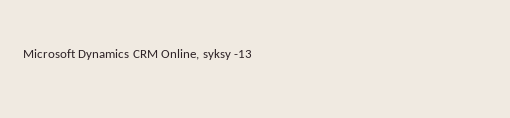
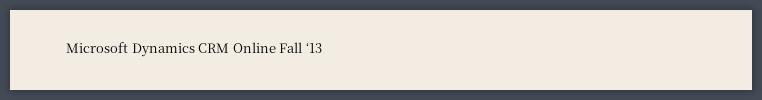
- Microsoft Dynamics CRM Online, syksy -13
+ Microsoft Dynamics CRM Online Fall ‘13

